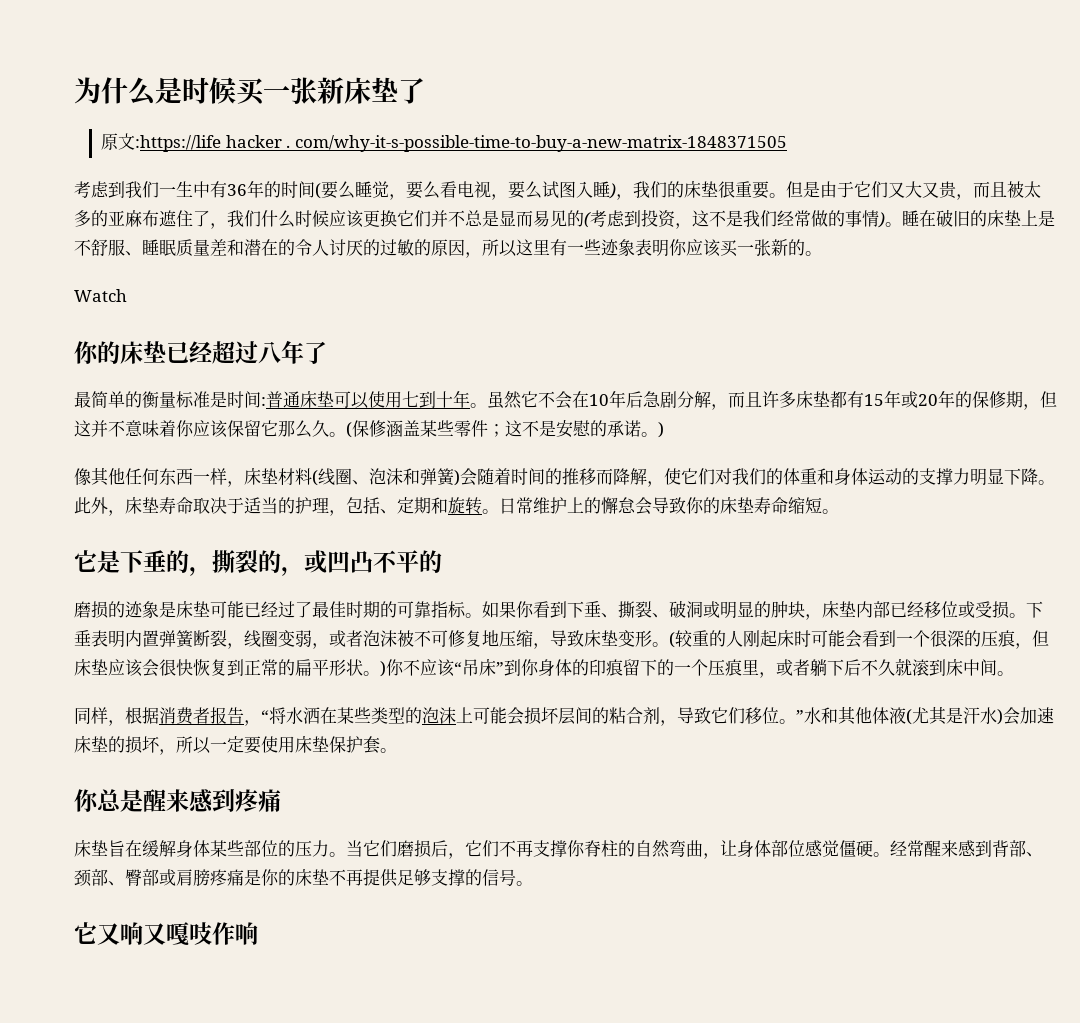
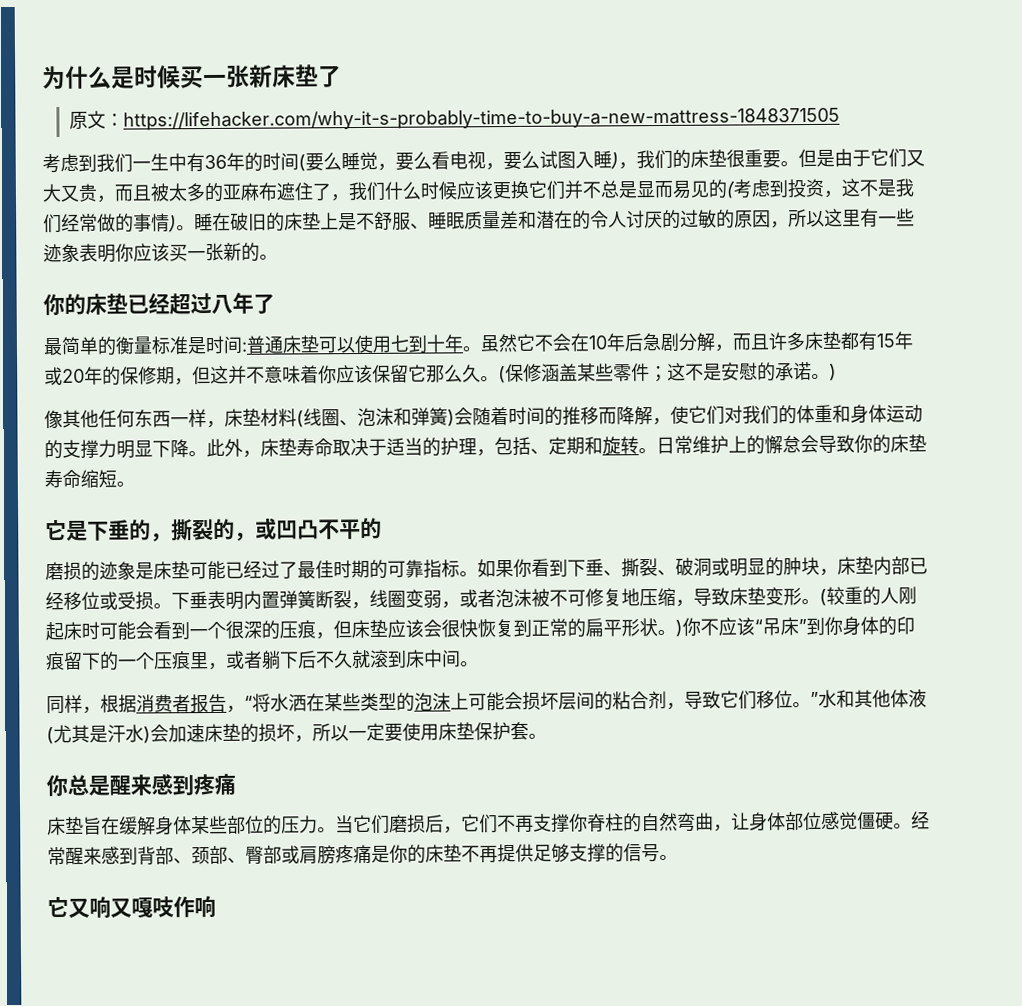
- 原文:https://life hacker . com/why-it-s-possible-time-to-buy-a-new-matrix-1848371505
+ 原文：https://lifehacker.com/why-it-s-probably-time-to-buy-a-new-mattress-1848371505
- Watch

